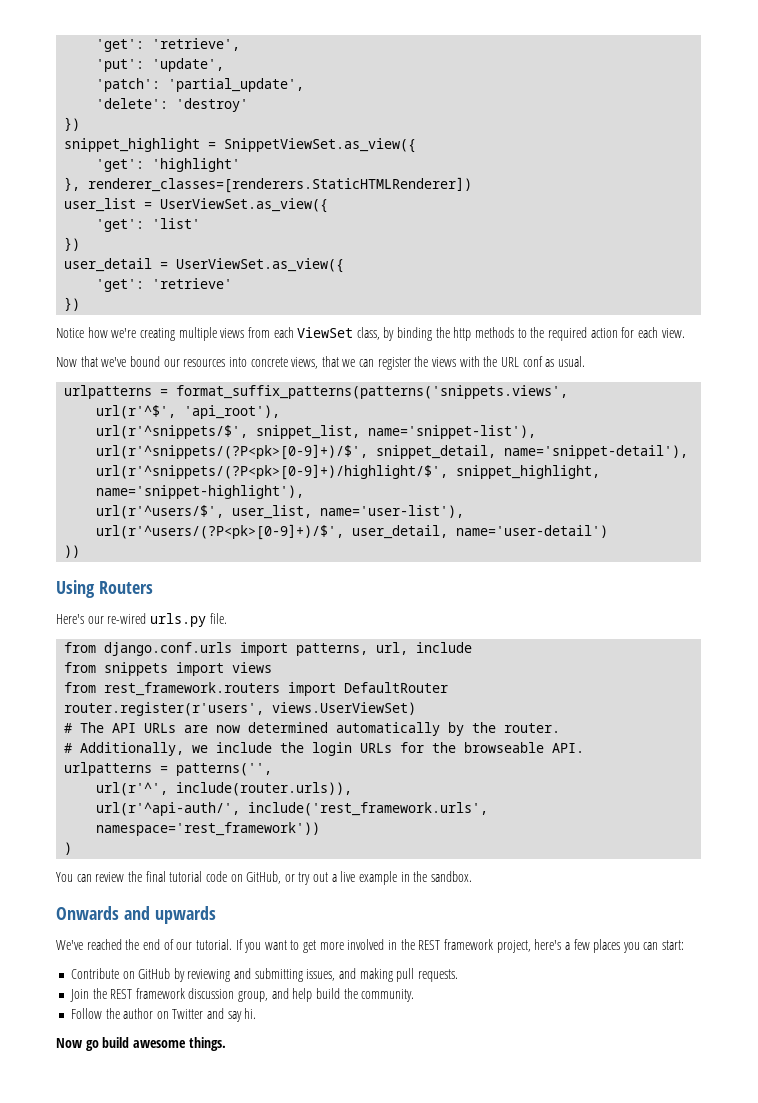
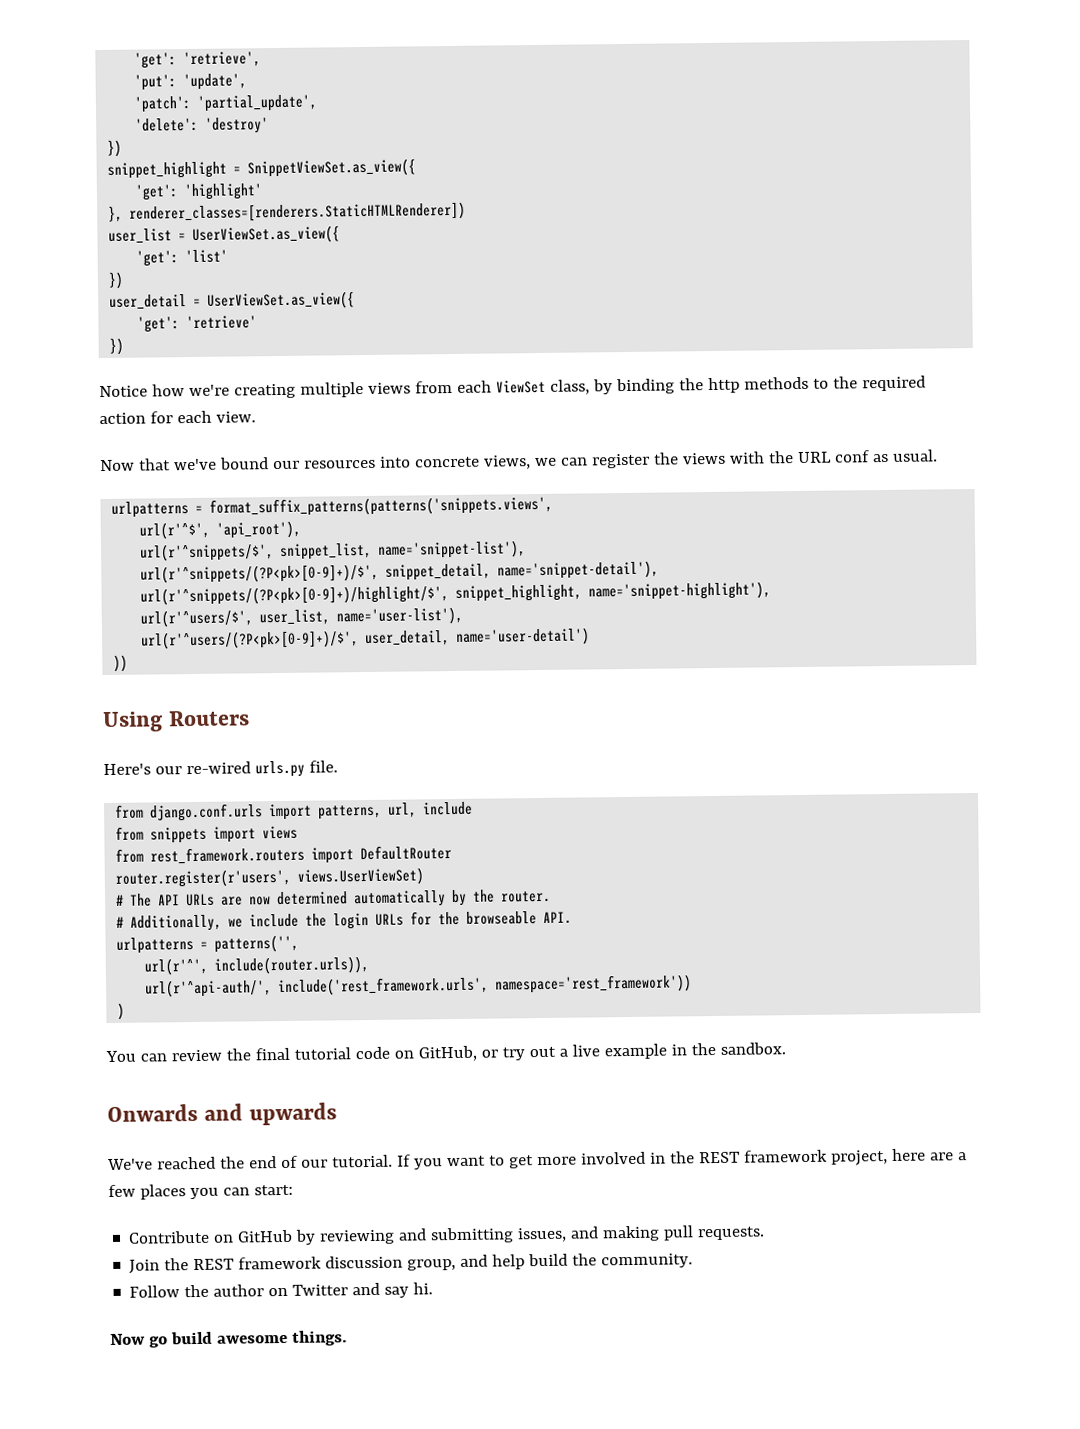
- Now that we've bound our resources into concrete views, that we can register the views with the URL conf as usual.
+ Now that we've bound our resources into concrete views, we can register the views with the URL conf as usual.
- If you want to get more involved in the REST framework project, here's a few places you can start:
+ If you want to get more involved in the REST framework project, here are a few places you can start:

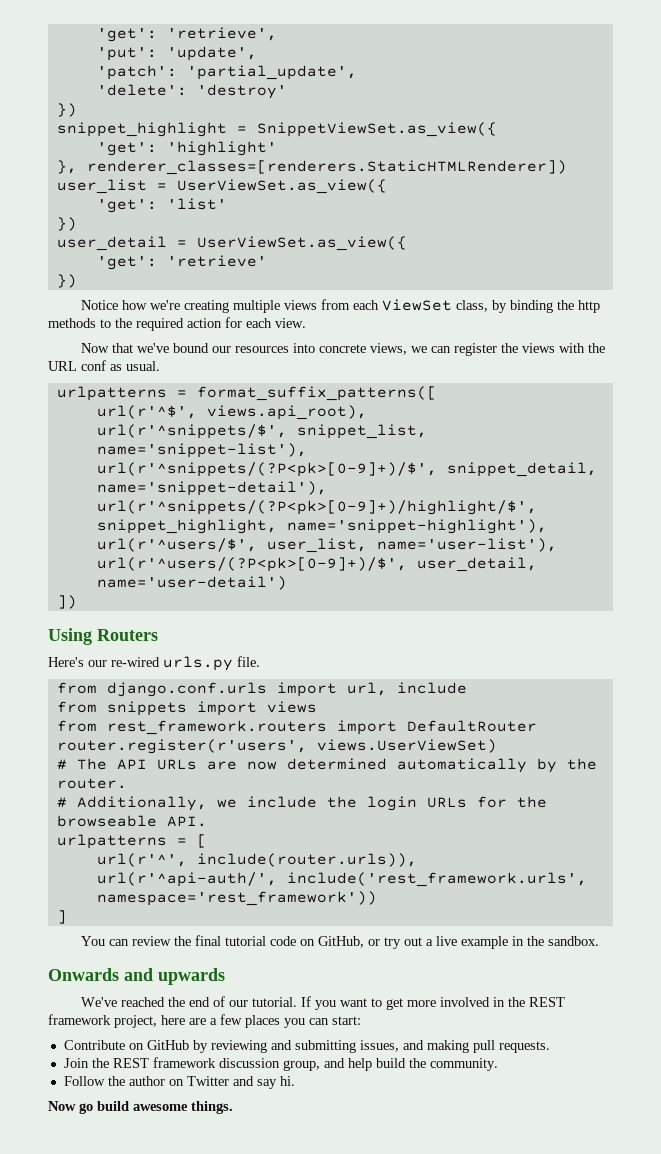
- urlpatterns = format_suffix_patterns(patterns('snippets.views',
+ urlpatterns = format_suffix_patterns([
- url(r'^$', 'api_root'),
+ url(r'^$', views.api_root),
- ))
+ ])
- from django.conf.urls import patterns, url, include
+ from django.conf.urls import url, include
- urlpatterns = patterns('',
+ urlpatterns = [
- )
+ ]

